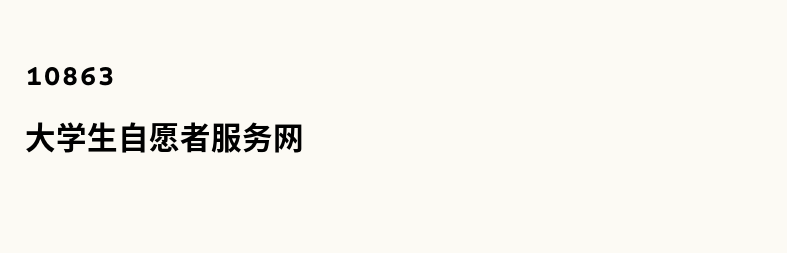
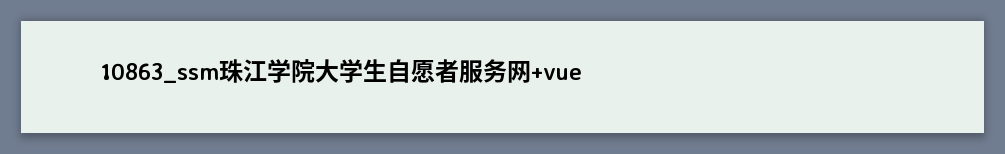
- 10863
- 大学生自愿者服务网
+ 10863_ssm珠江学院大学生自愿者服务网+vue

